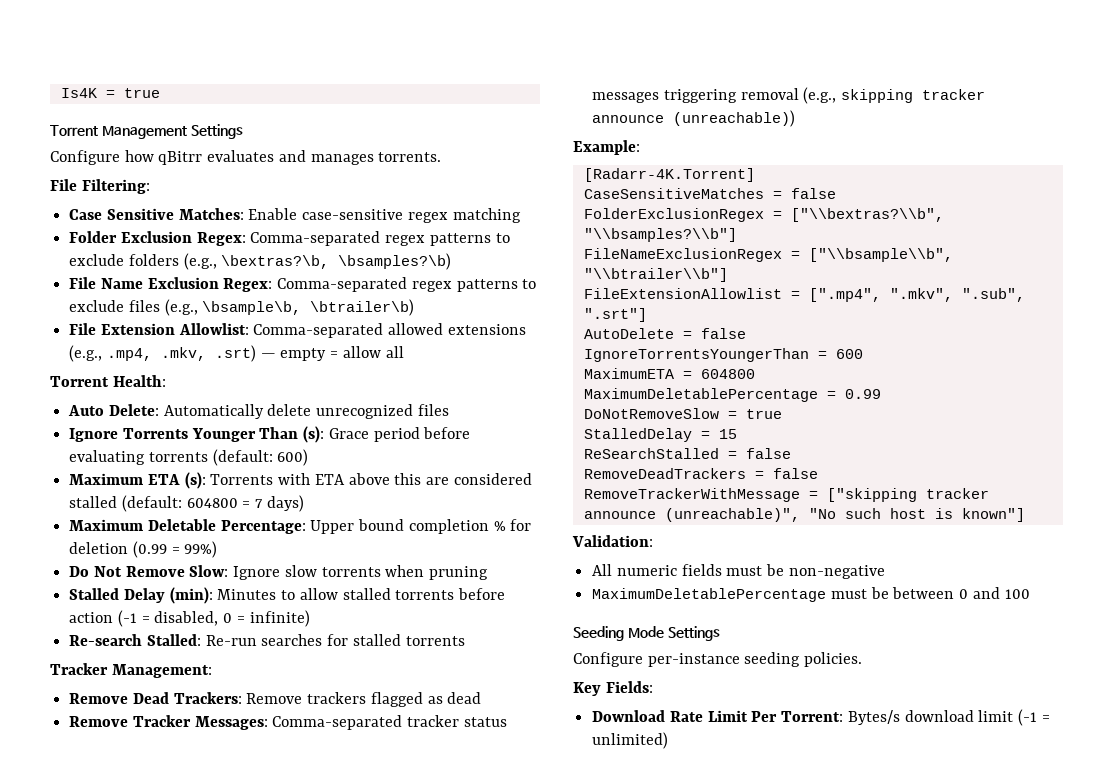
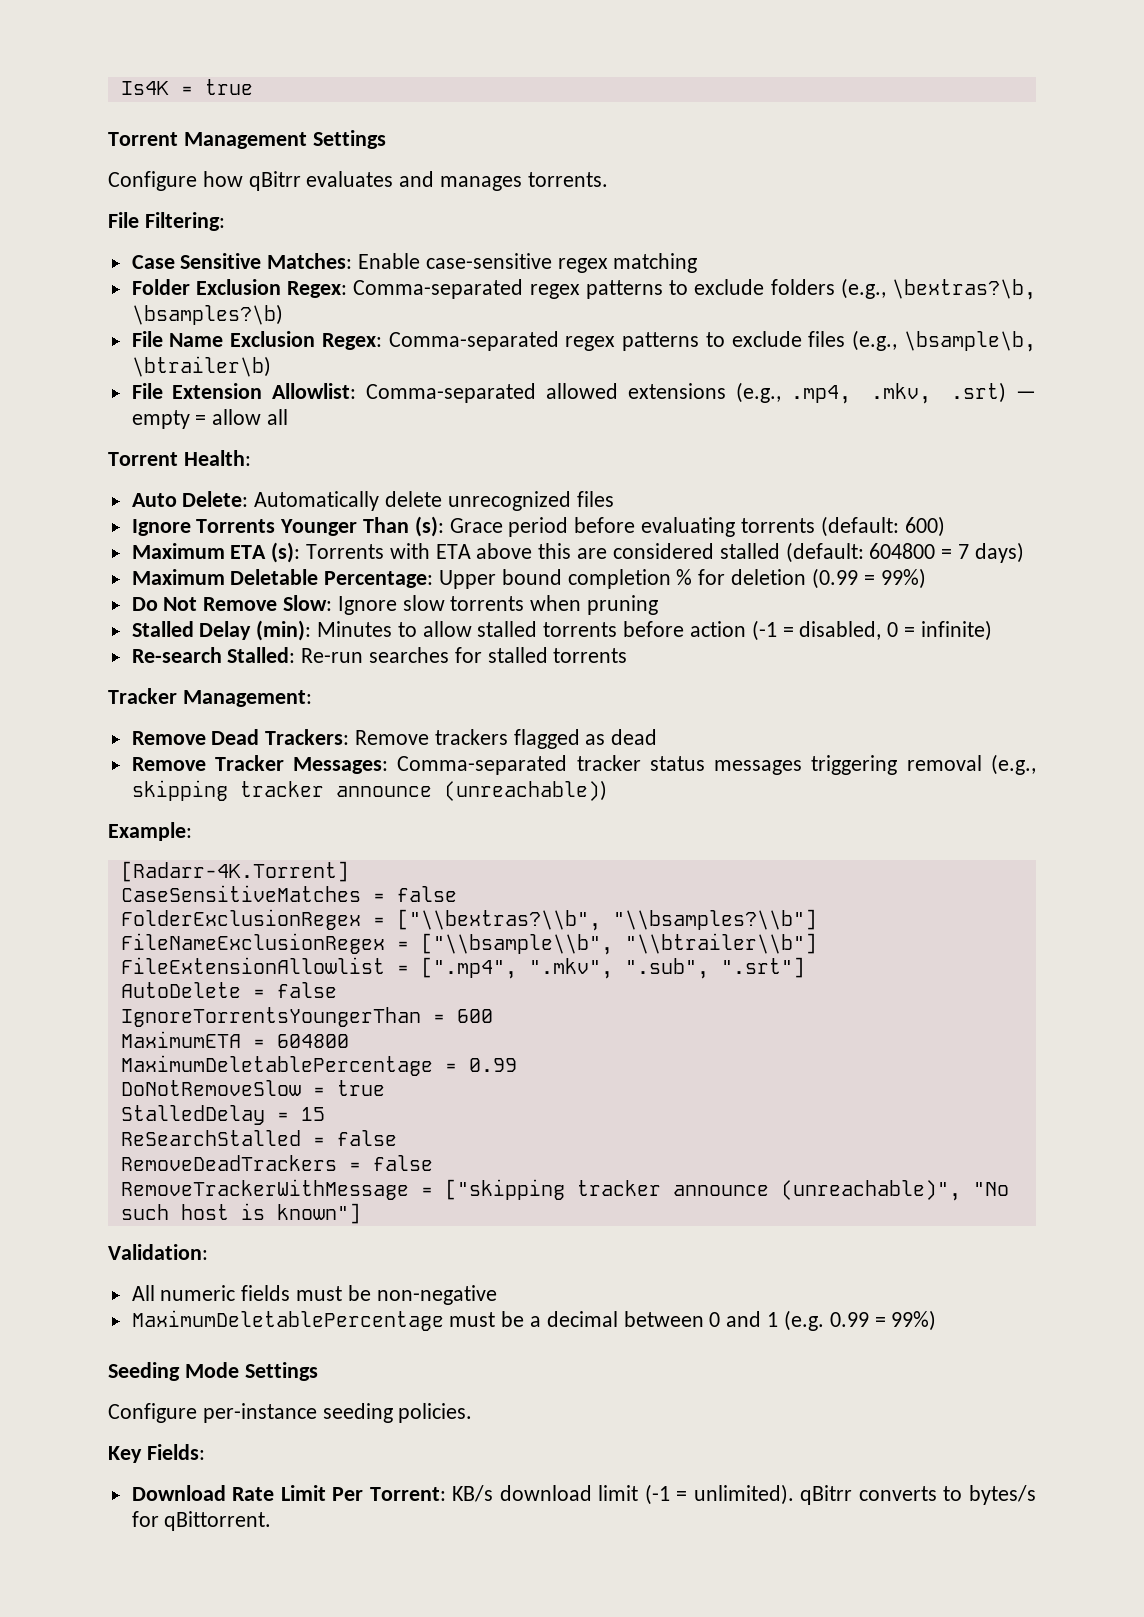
- MaximumDeletablePercentage must be between 0 and 100
+ MaximumDeletablePercentage must be a decimal between 0 and 1 (e.g. 0.99 = 99%)
- Download Rate Limit Per Torrent: Bytes/s download limit (-1 = unlimited)
+ Download Rate Limit Per Torrent: KB/s download limit (-1 = unlimited). qBitrr converts to bytes/s for qBittorrent.

